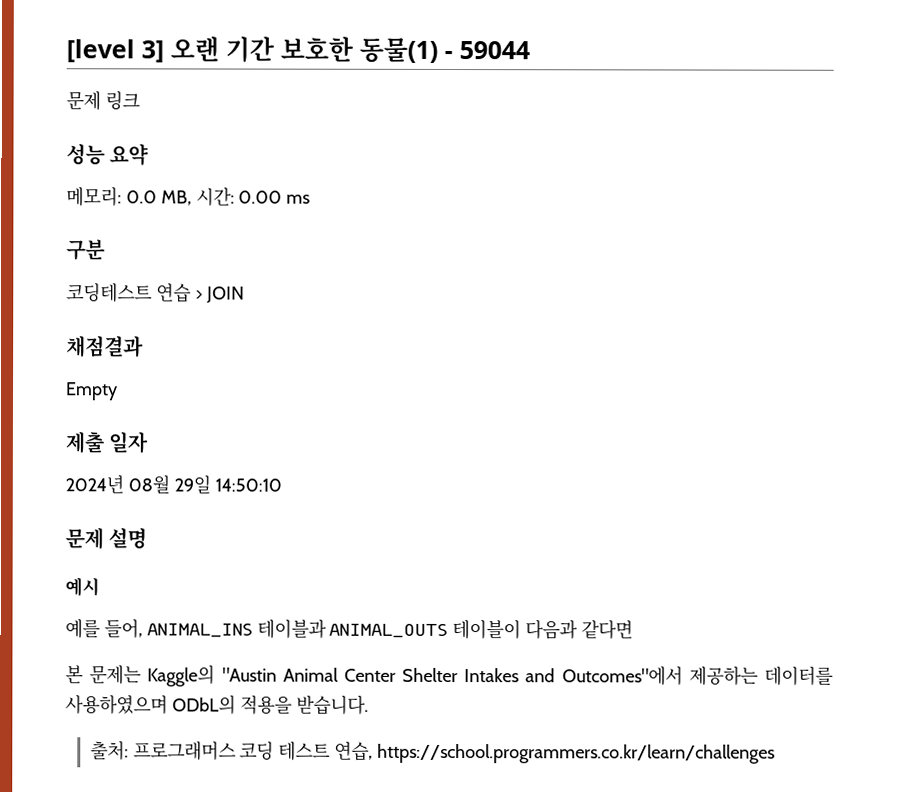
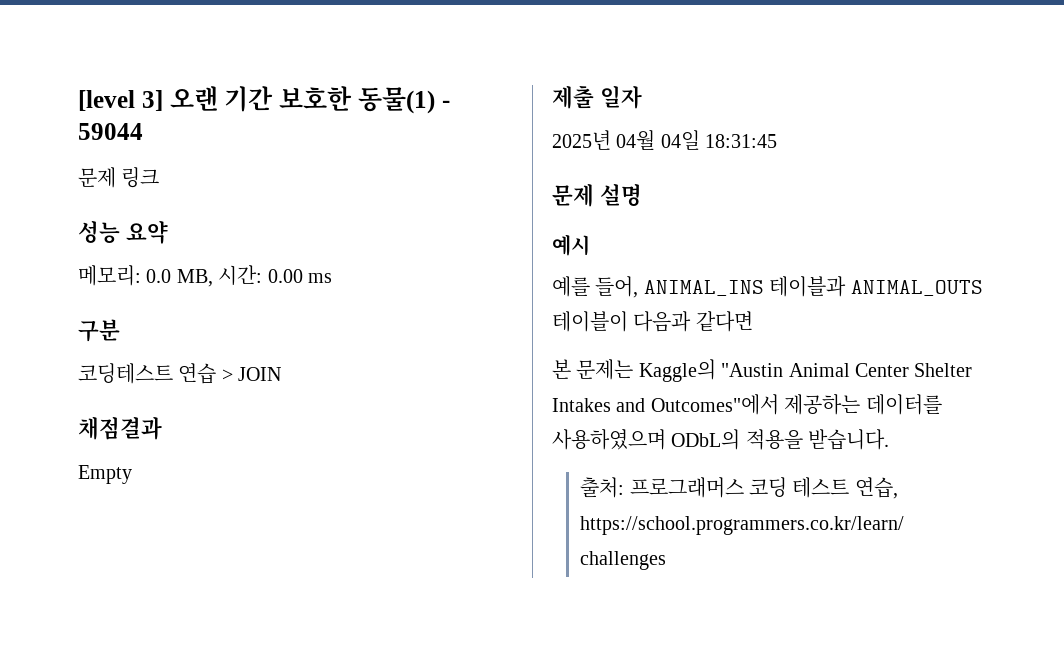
- 2024년 08월 29일 14:50:10
+ 2025년 04월 04일 18:31:45

